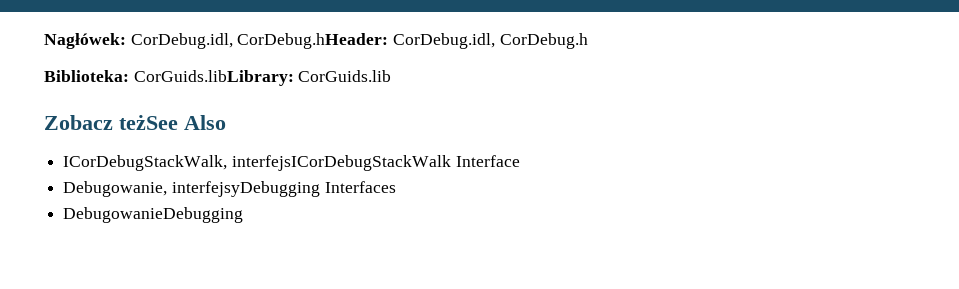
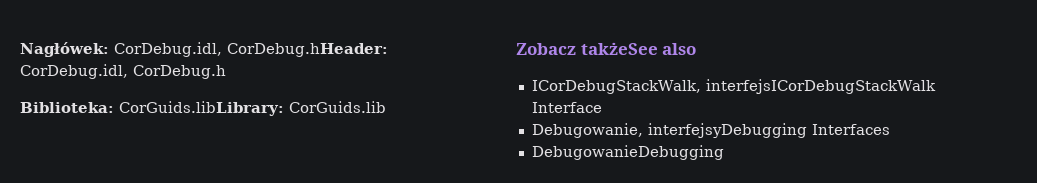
- Zobacz teżSee Also
+ Zobacz takżeSee also

